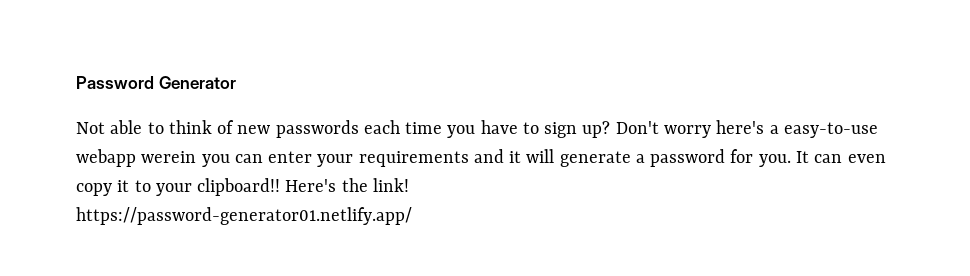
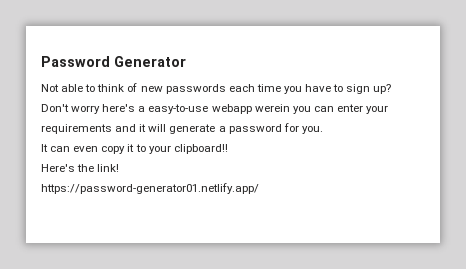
- Not able to think of new passwords each time you have to sign up? Don't worry here's a easy-to-use webapp werein you can enter your requirements and it will generate a password for you. It can even copy it to your clipboard!! Here's the link!
+ Not able to think of new passwords each time you have to sign up?
+ Don't worry here's a easy-to-use webapp werein you can enter your requirements and it will generate a password for you.
+ It can even copy it to your clipboard!!
+ Here's the link!

